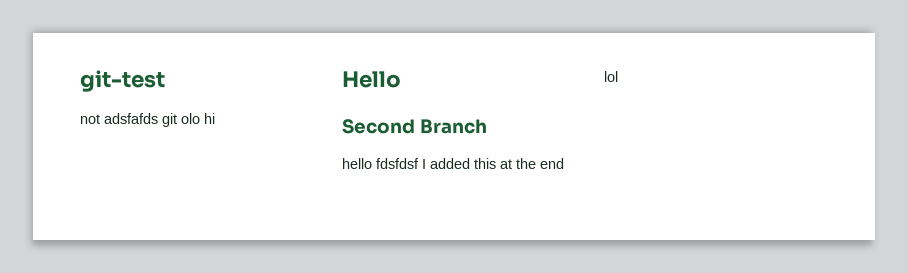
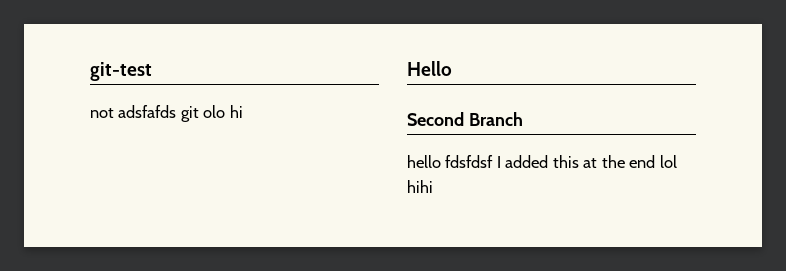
- hello fdsfdsf I added this at the end lol
+ hello fdsfdsf I added this at the end lol hihi

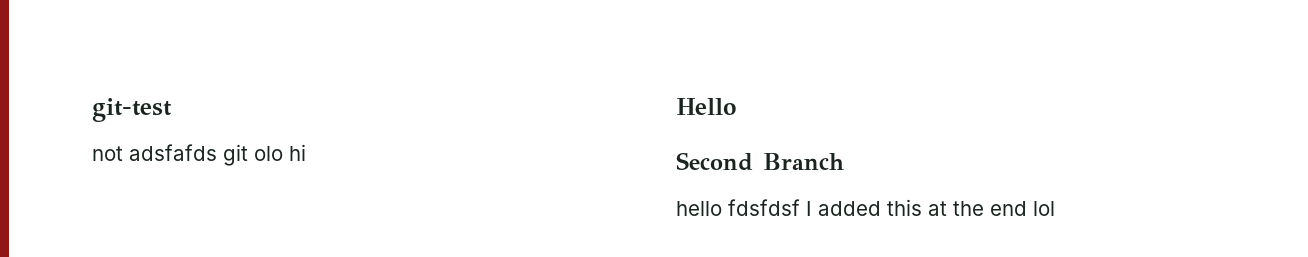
- hello fdsfdsf I added this at the end lol hihi
+ hello fdsfdsf I added this at the end lol

